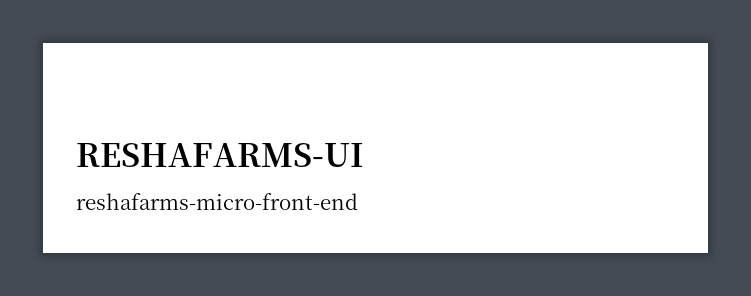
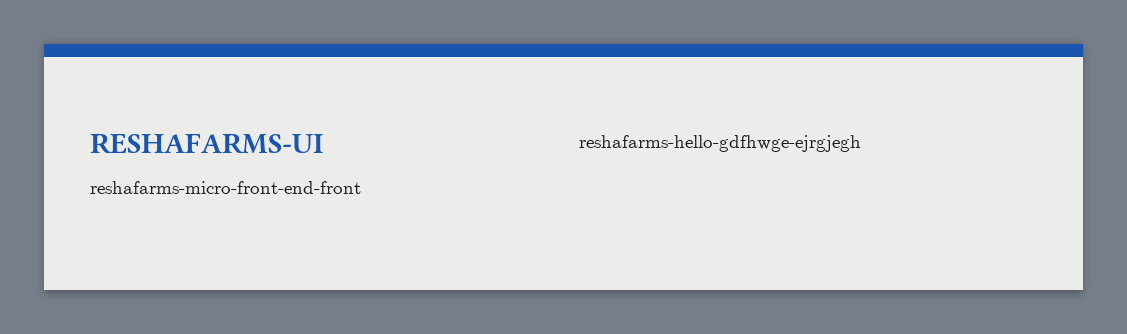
- reshafarms-micro-front-end
+ reshafarms-micro-front-end-front reshafarms-hello-gdfhwge-ejrgjegh

